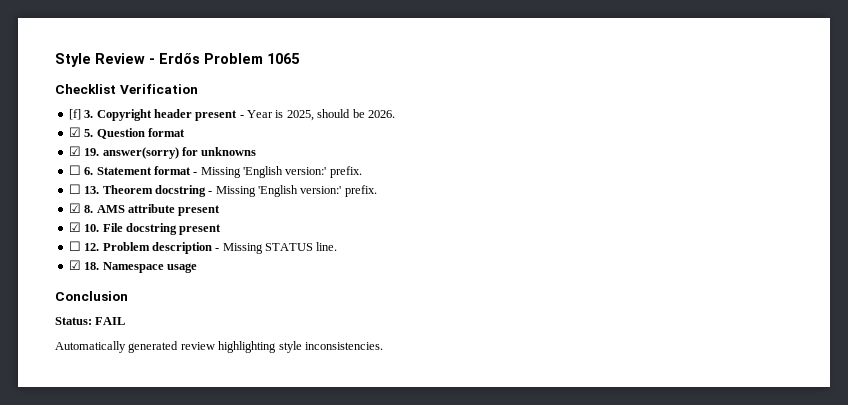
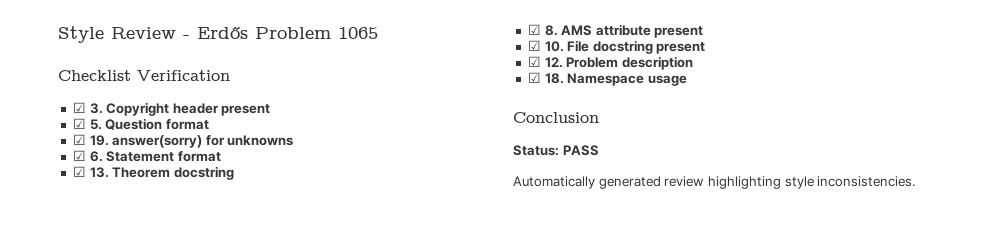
- [f] 3. Copyright header present - Year is 2025, should be 2026.
+ ☑ 3. Copyright header present
- ☐ 6. Statement format - Missing 'English version:' prefix.
- ☐ 13. Theorem docstring - Missing 'English version:' prefix.
+ ☑ 6. Statement format
+ ☑ 13. Theorem docstring
- ☐ 12. Problem description - Missing STATUS line.
+ ☑ 12. Problem description
- Status: FAIL
+ Status: PASS

